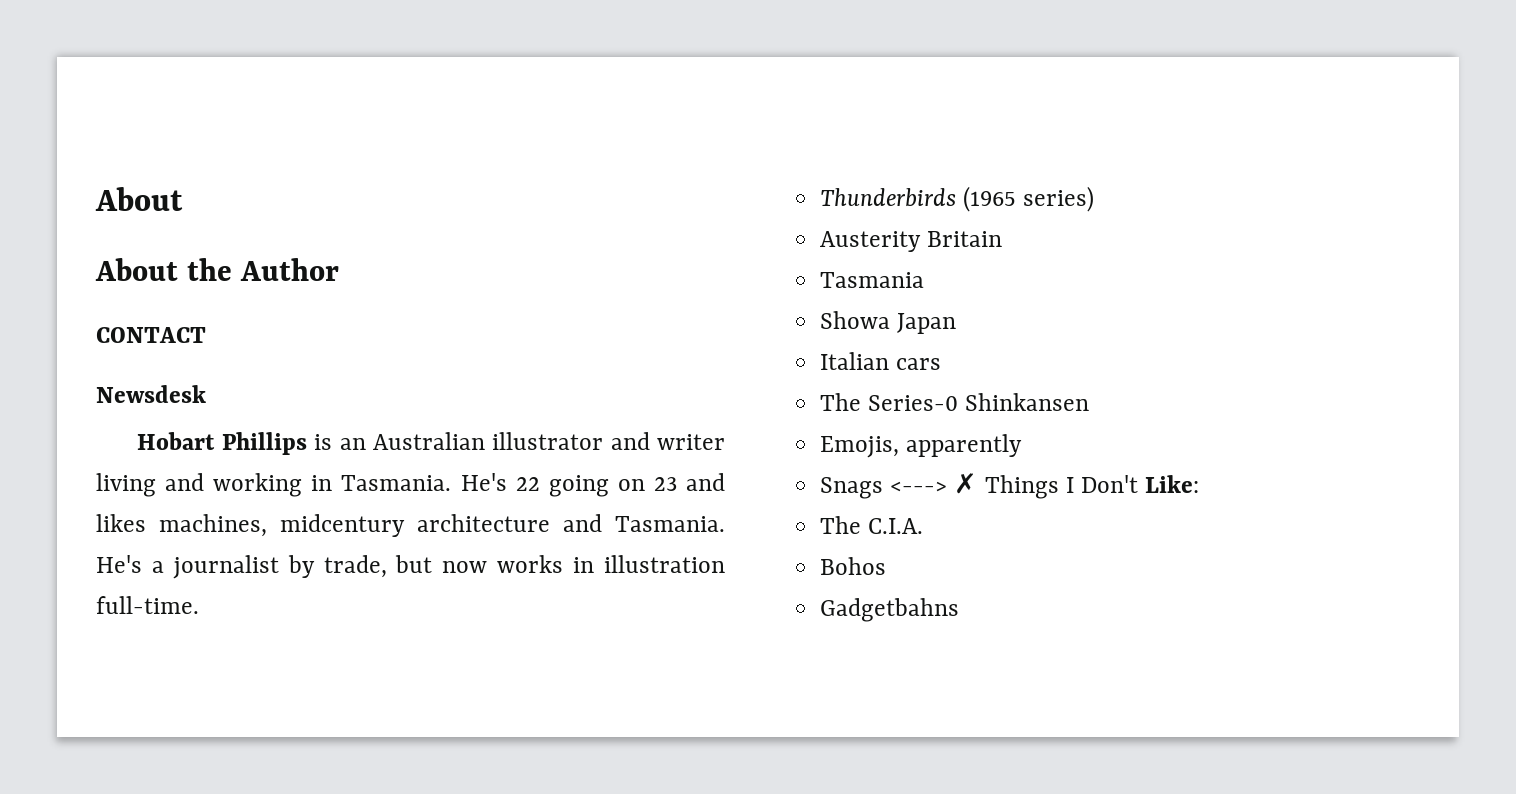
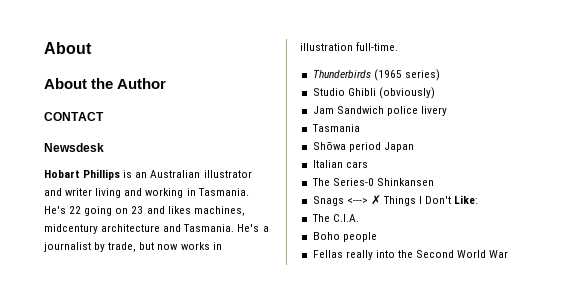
- Austerity Britain
+ Studio Ghibli (obviously)
+ Jam Sandwich police livery
- Showa Japan
+ Shōwa period Japan
- Emojis, apparently
- Bohos
- Gadgetbahns
+ Boho people
+ Fellas really into the Second World War

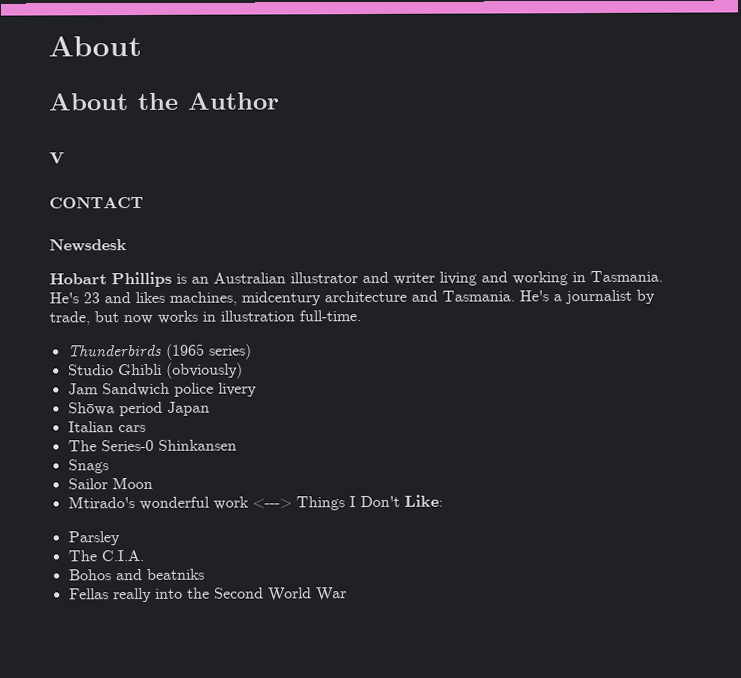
+ v
- He's 22 going on 23 and likes machines, midcentury architecture and Tasmania.
+ He's 23 and likes machines, midcentury architecture and Tasmania.
- Tasmania
- Snags <---> ✗ Things I Don't Like:
+ Snags
+ Sailor Moon
+ Mtirado's wonderful work <---> Things I Don't Like:
+ Parsley
- Boho people
+ Bohos and beatniks

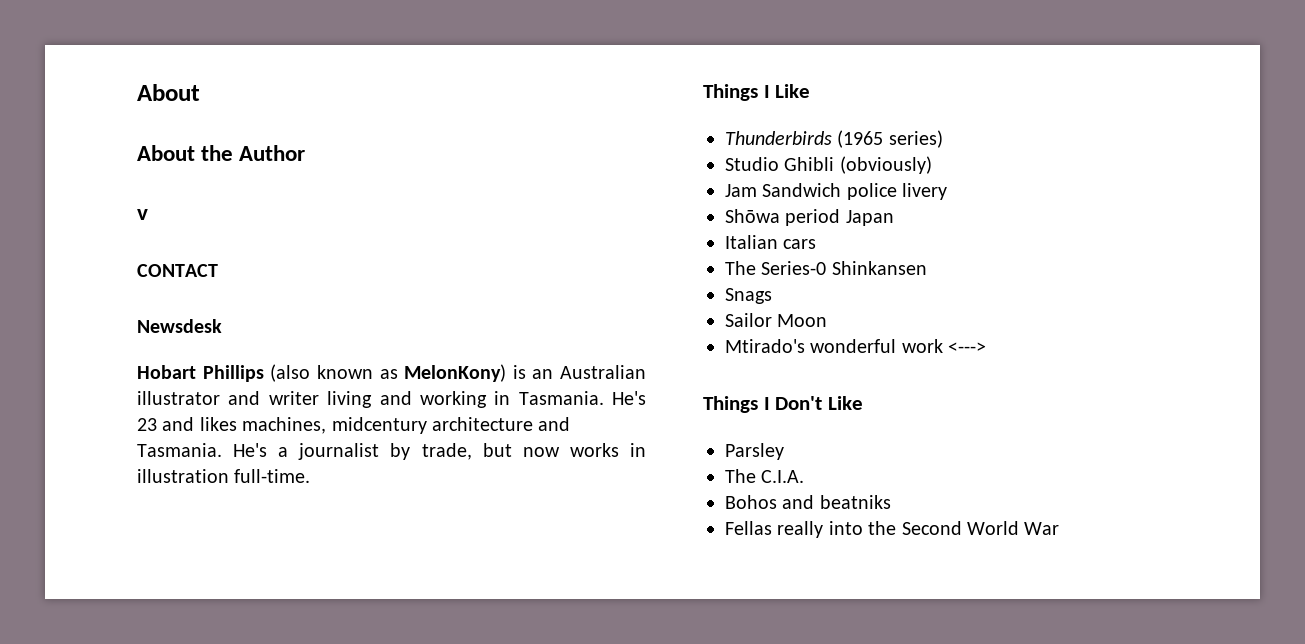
- Hobart Phillips is an Australian illustrator and writer living and working in Tasmania.
+ Hobart Phillips (also known as MelonKony) is an Australian illustrator and writer living and working in Tasmania.
+ Things I Like
- Mtirado's wonderful work <---> Things I Don't Like:
+ Mtirado's wonderful work <--->
+ Things I Don't Like

